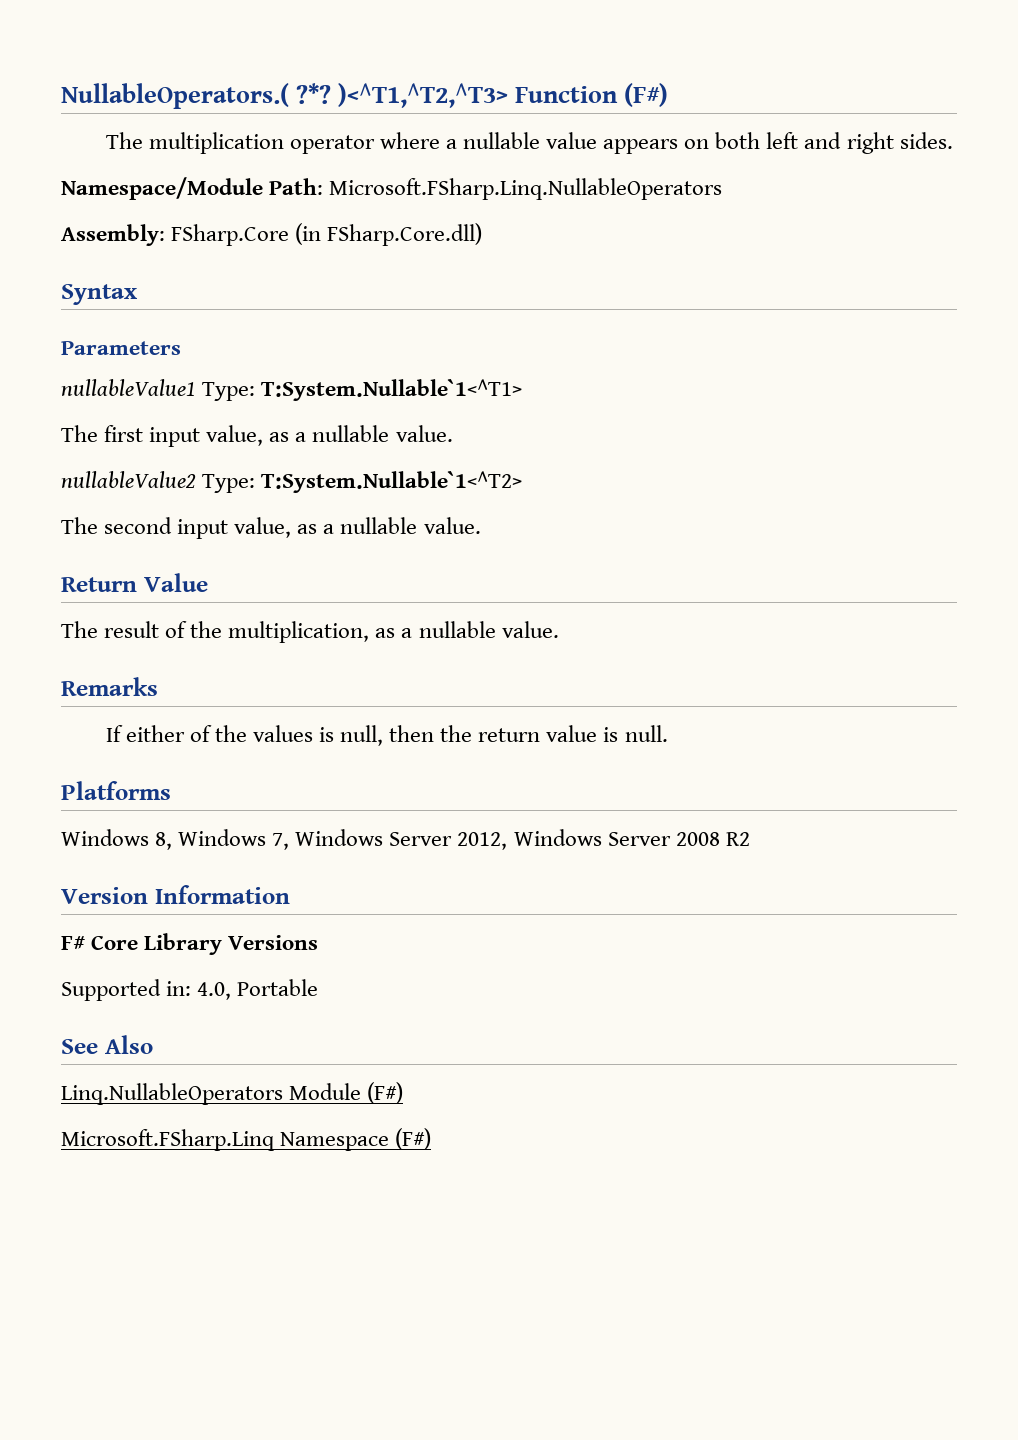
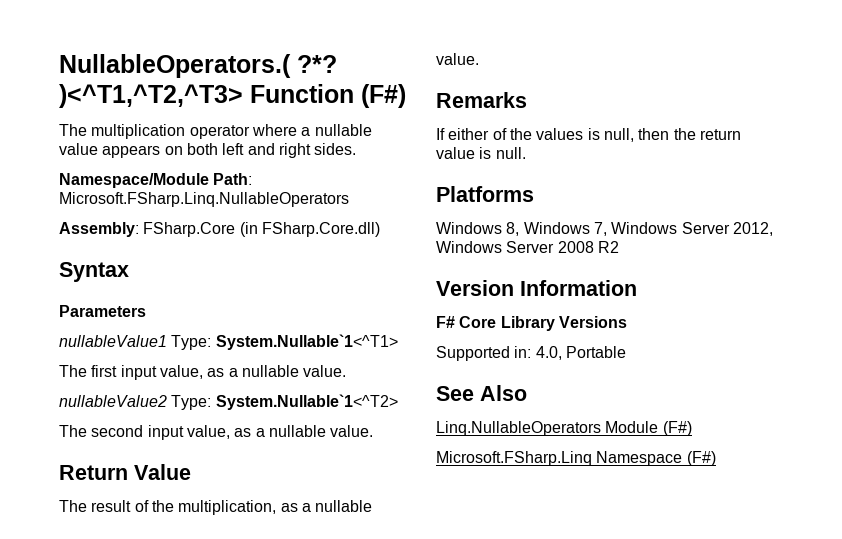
- nullableValue1 Type: T:System.Nullable`1<^T1>
+ nullableValue1 Type: System.Nullable`1<^T1>
- nullableValue2 Type: T:System.Nullable`1<^T2>
+ nullableValue2 Type: System.Nullable`1<^T2>

